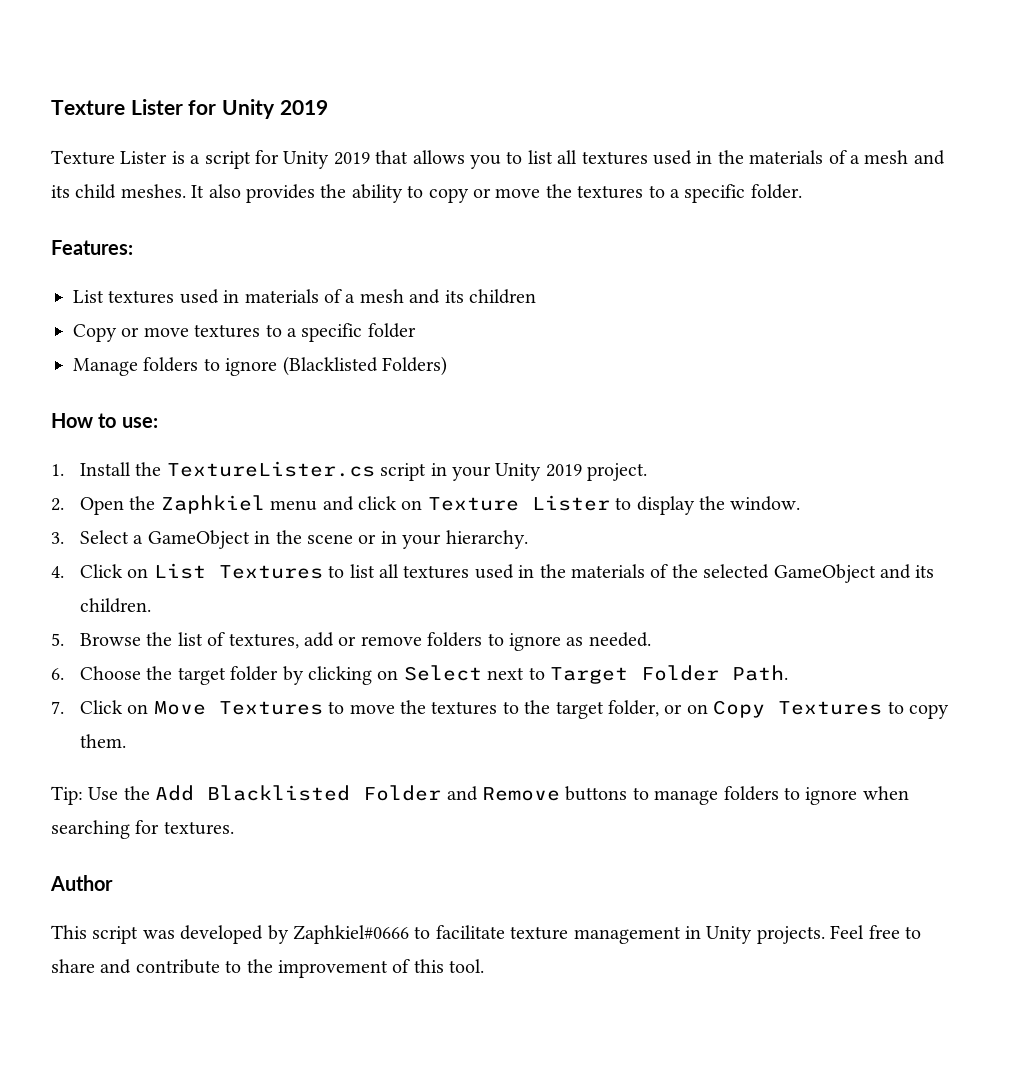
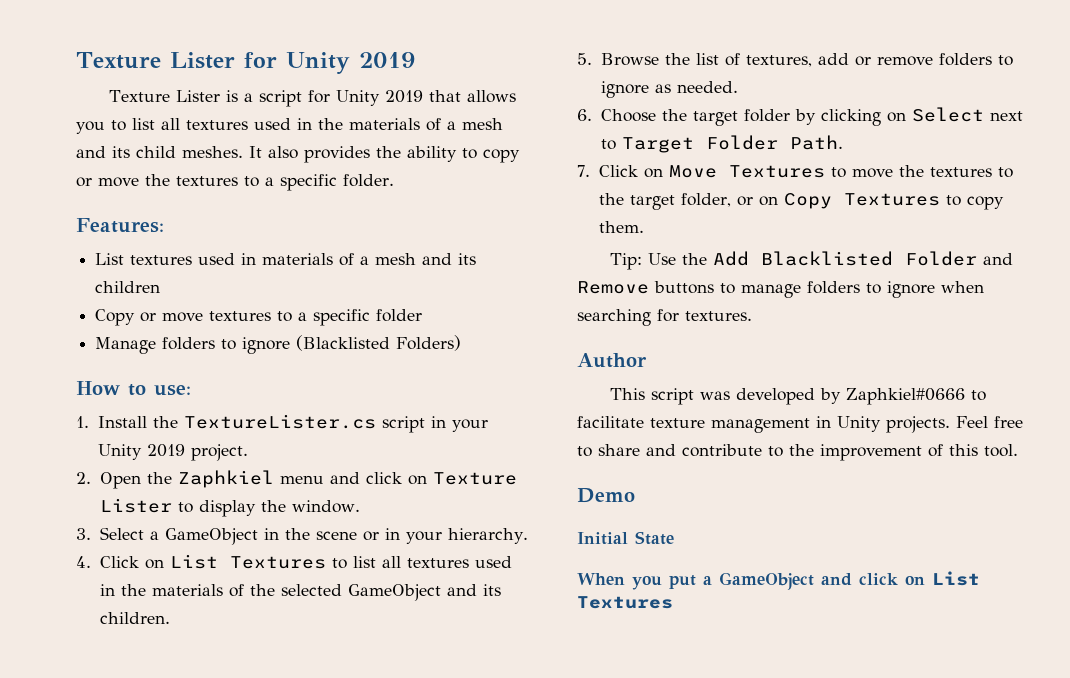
+ Demo
+ Initial State
+ When you put a GameObject and click on List Textures

